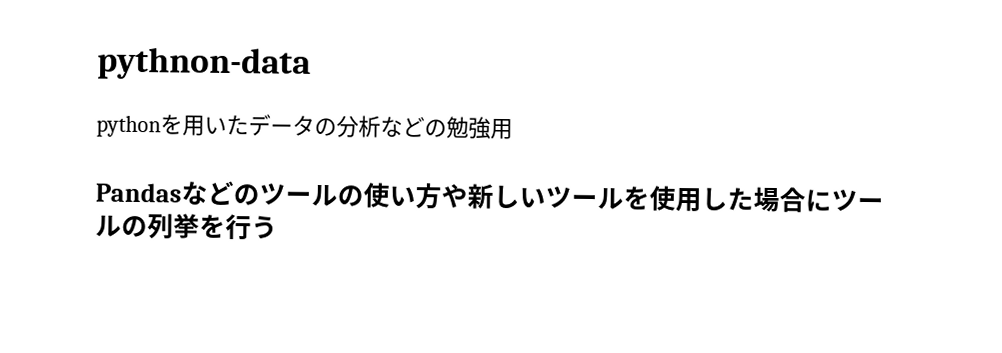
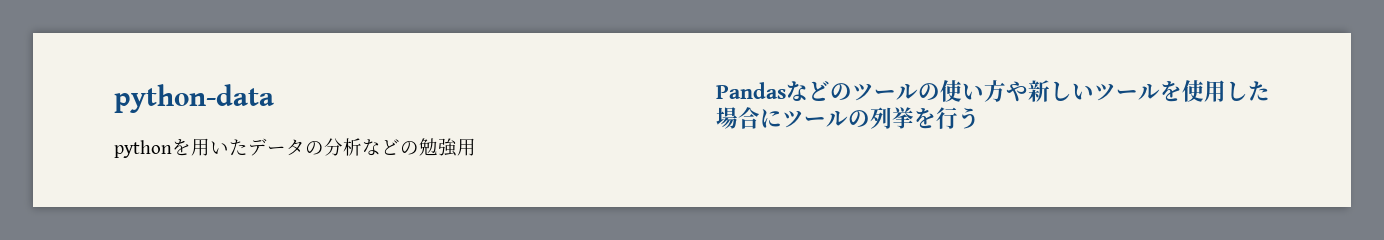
- pythnon-data
+ python-data

